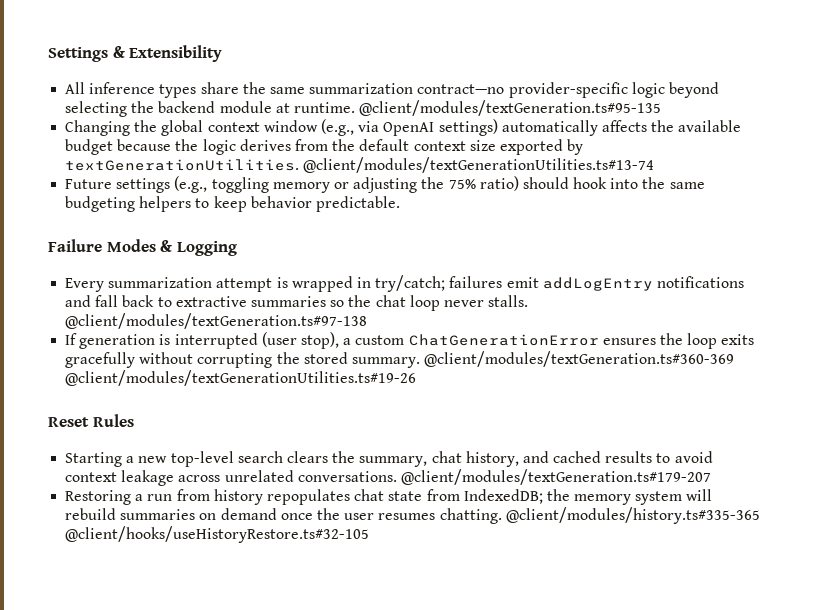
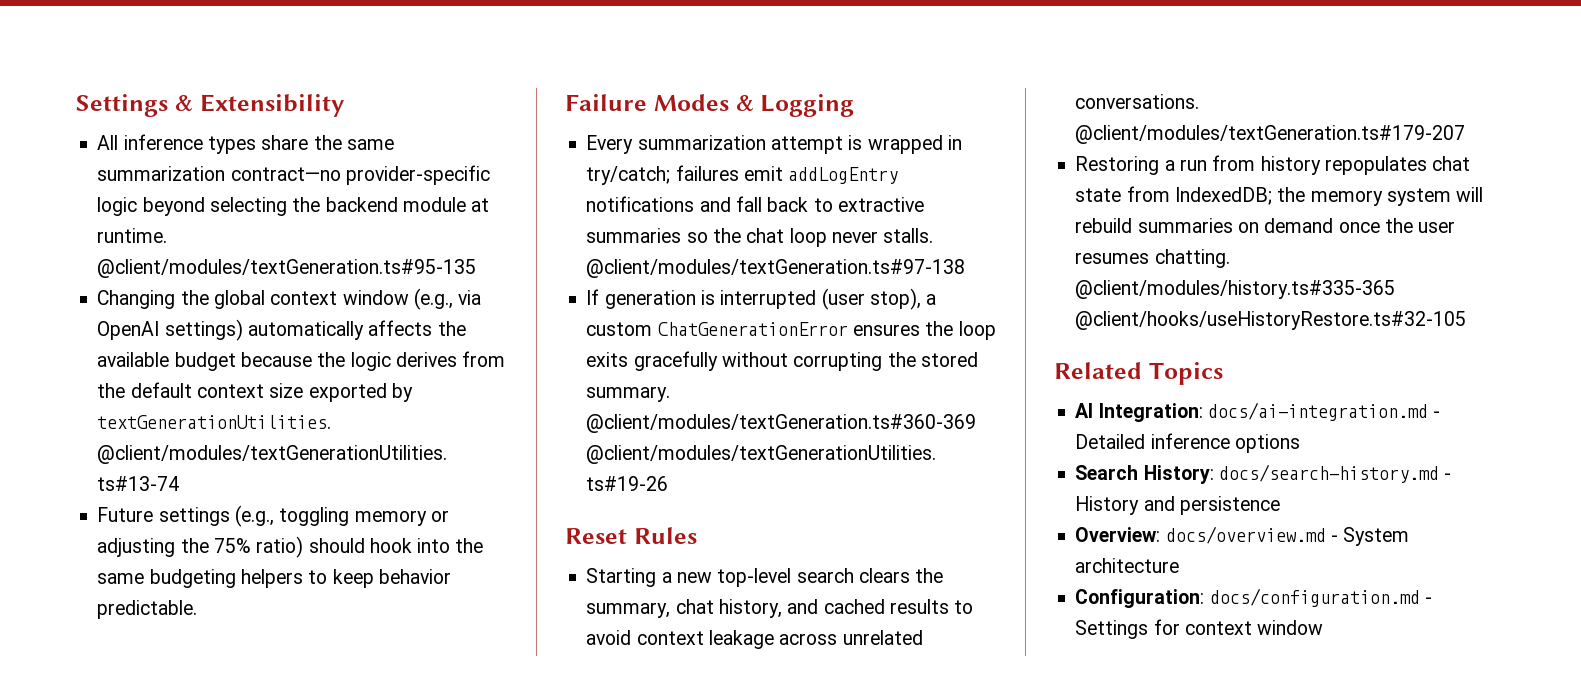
+ Related Topics
+ AI Integration: docs/ai-integration.md - Detailed inference options
+ Search History: docs/search-history.md - History and persistence
+ Overview: docs/overview.md - System architecture
+ Configuration: docs/configuration.md - Settings for context window

